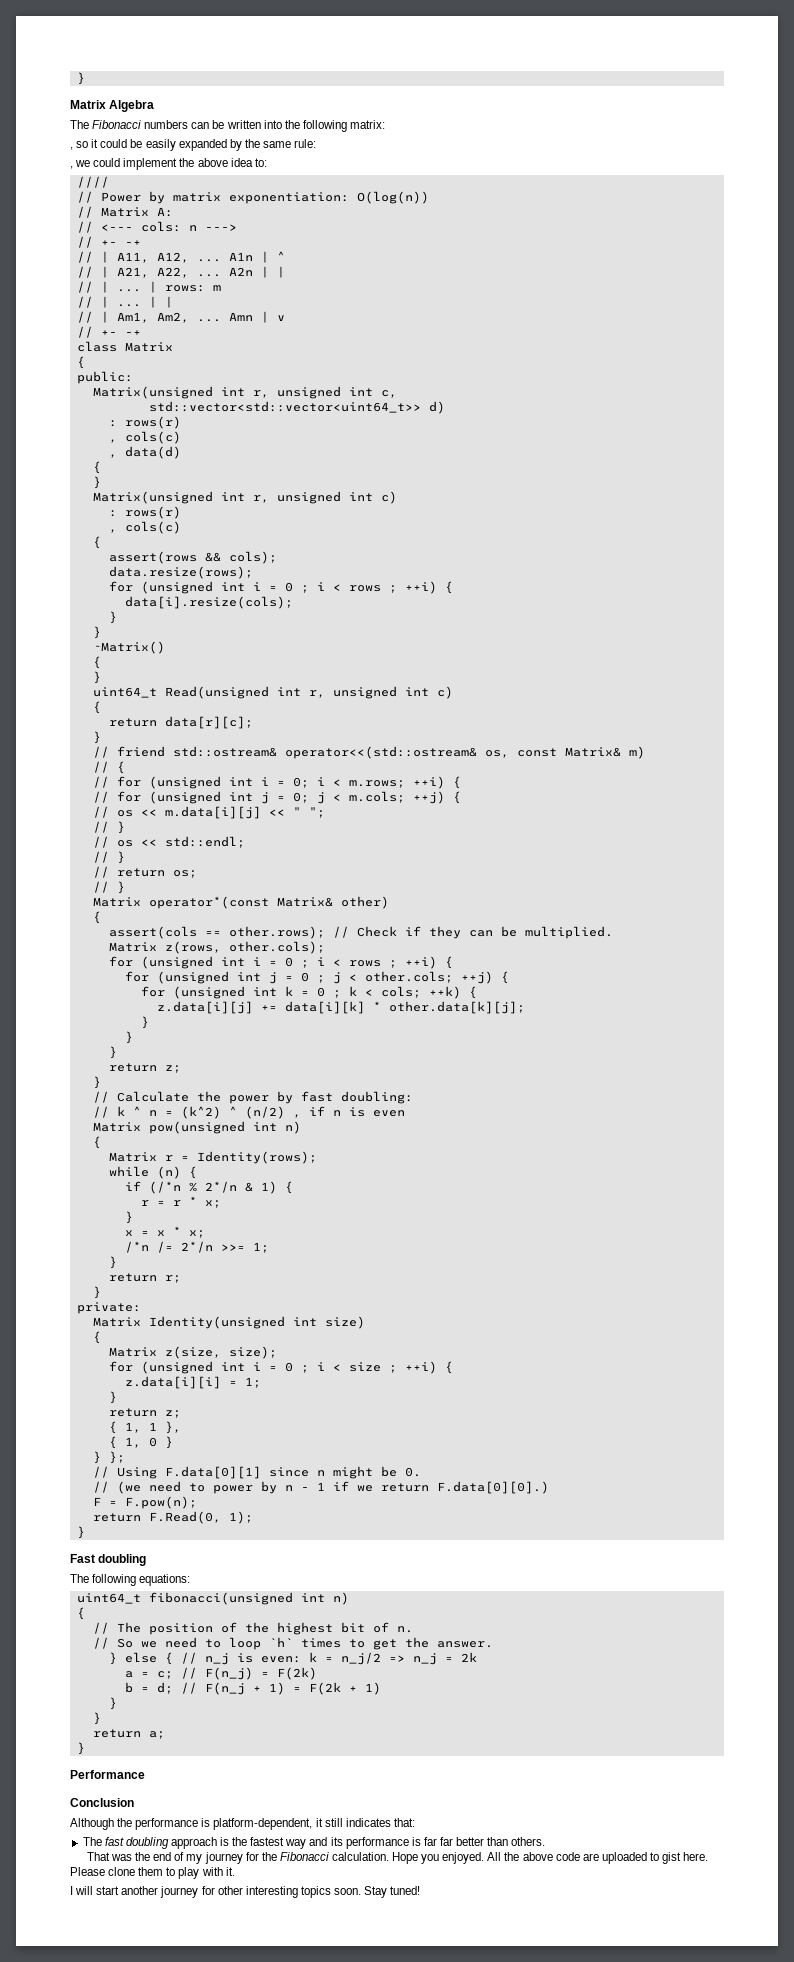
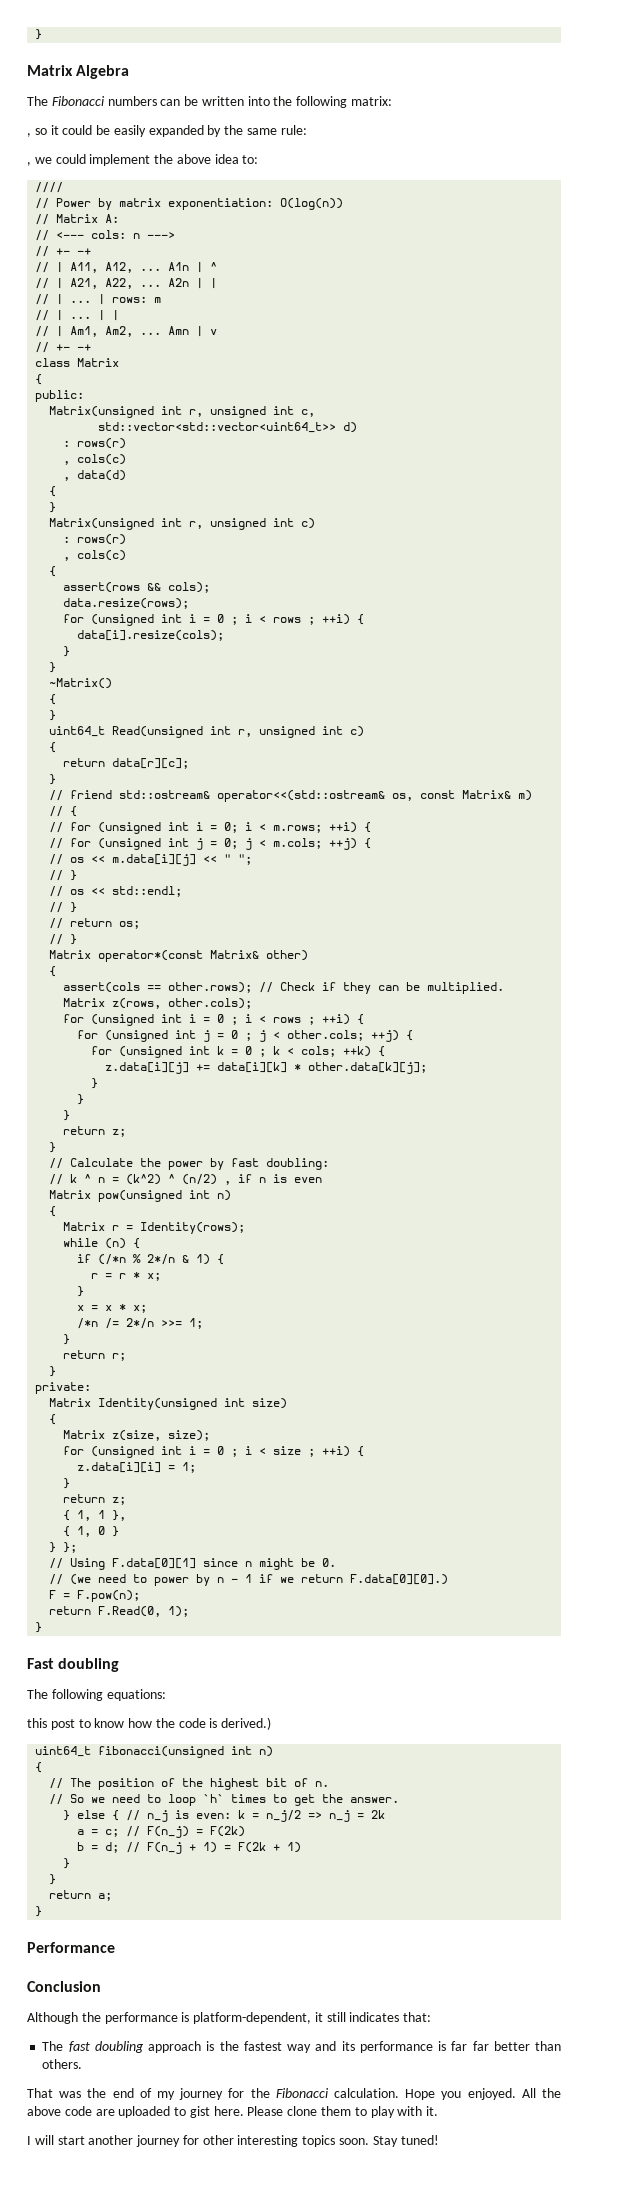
+ this post to know how the code is derived.)

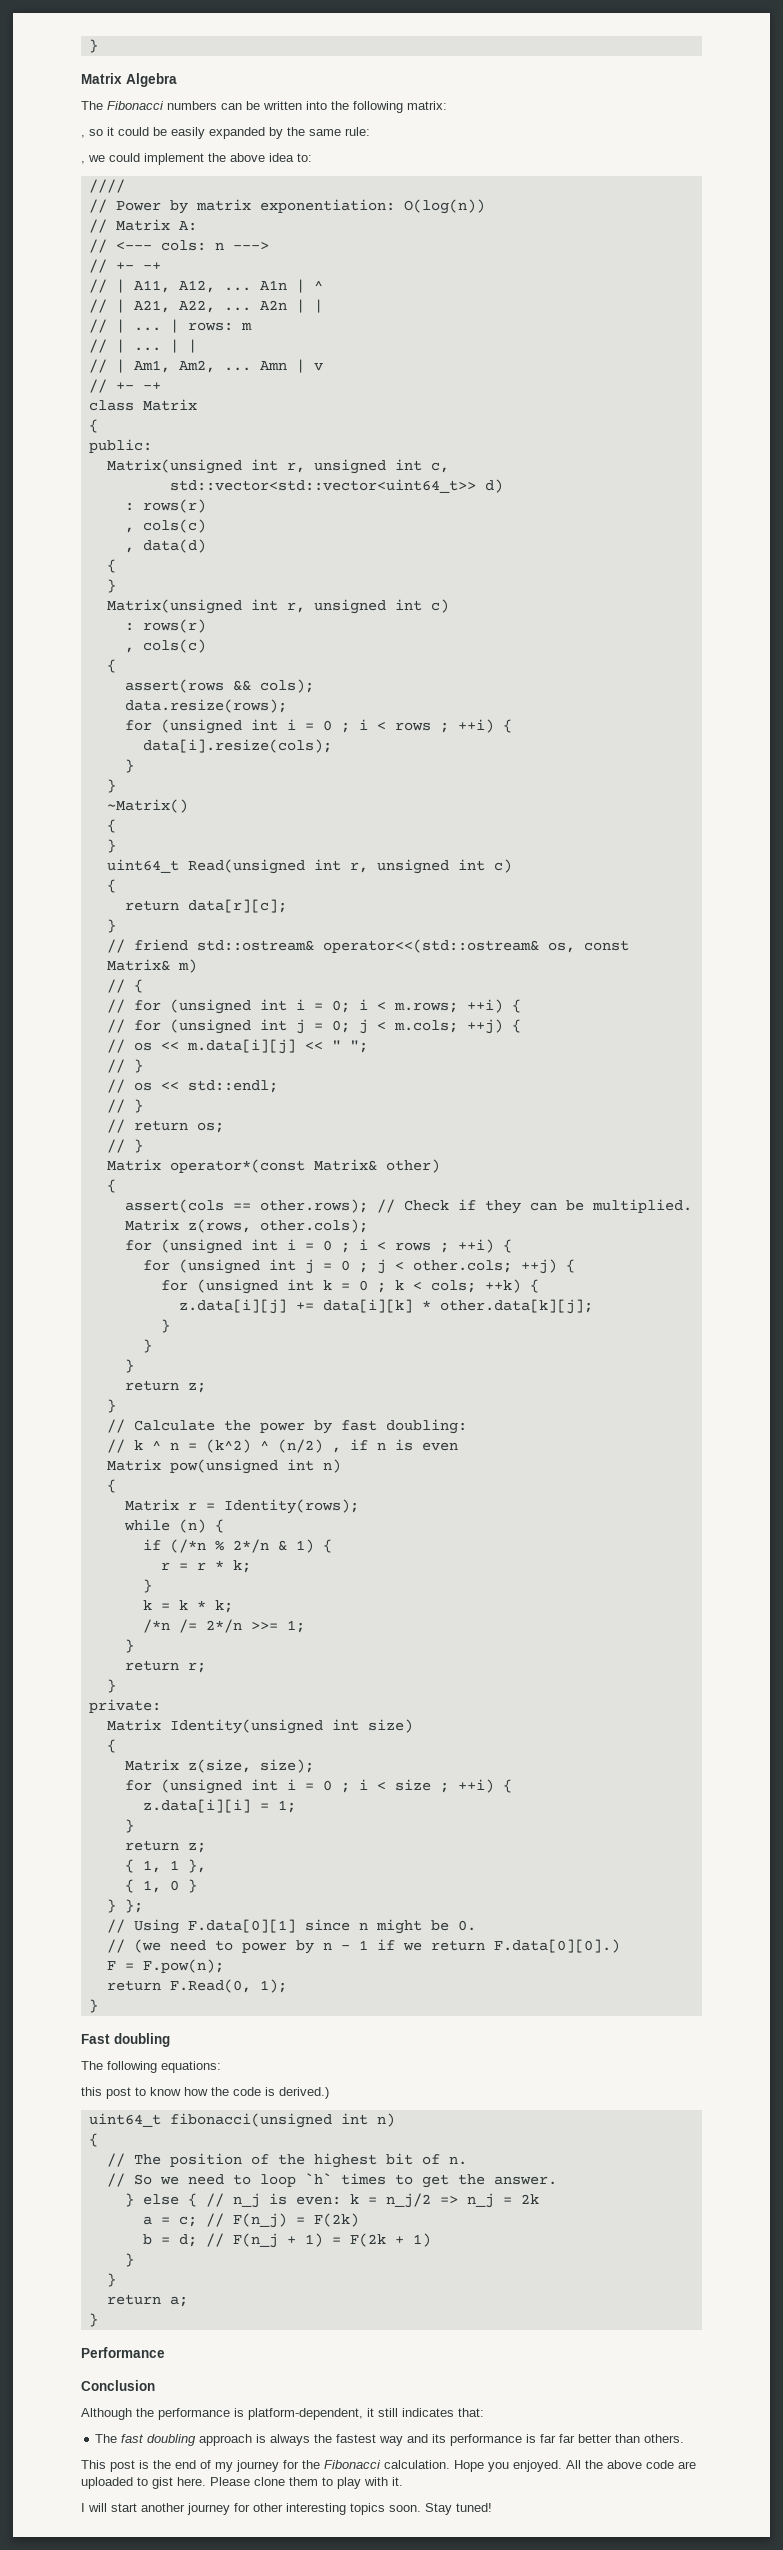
- r = r * x;
+ r = r * k;
  }
- x = x * x;
+ k = k * k;
- The fast doubling approach is the fastest way and its performance is far far better than others.
+ The fast doubling approach is always the fastest way and its performance is far far better than others.
- That was the end of my journey for the Fibonacci calculation.
+ This post is the end of my journey for the Fibonacci calculation.

